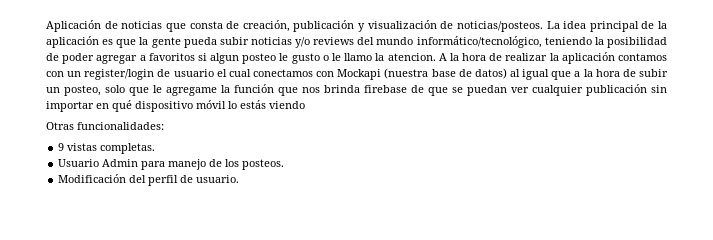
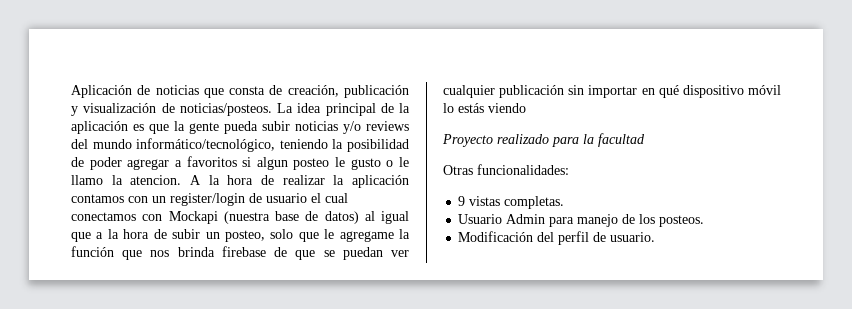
+ Proyecto realizado para la facultad

